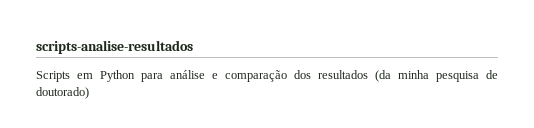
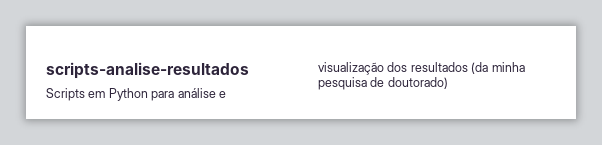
- Scripts em Python para análise e comparação dos resultados (da minha pesquisa de doutorado)
+ Scripts em Python para análise e visualização dos resultados (da minha pesquisa de doutorado)

